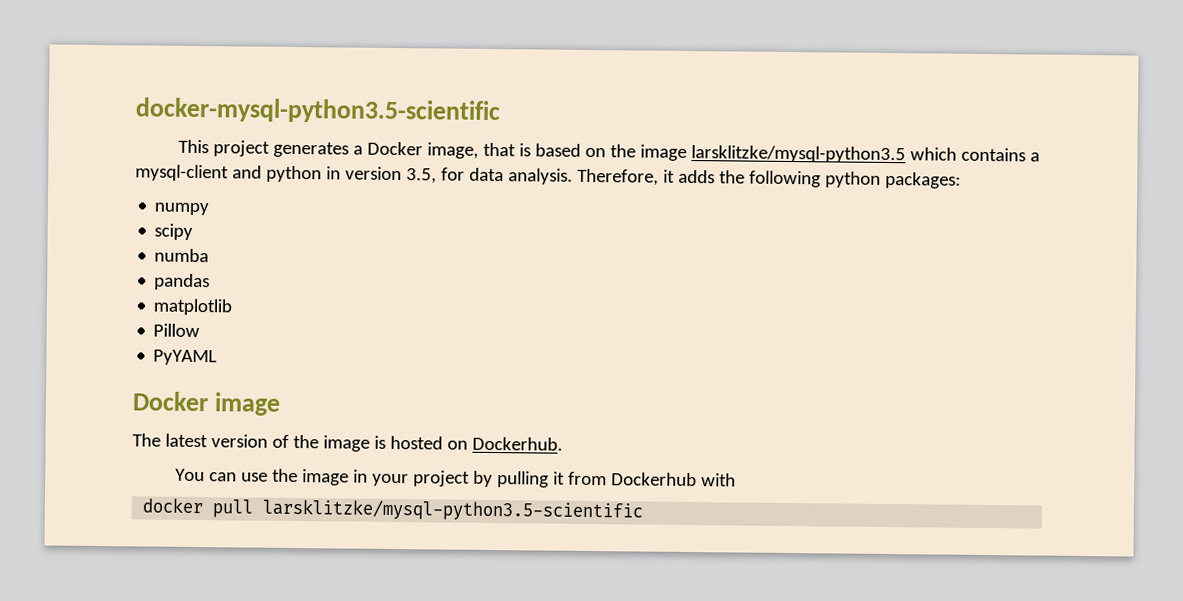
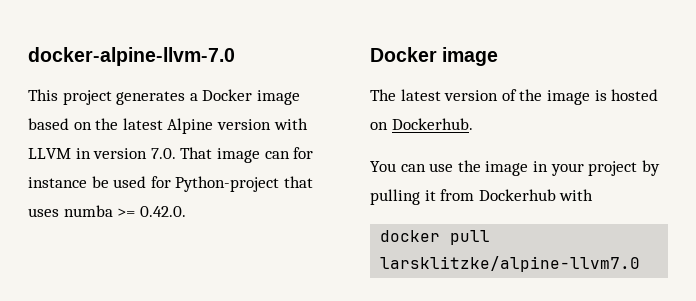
- docker-mysql-python3.5-scientific
+ docker-alpine-llvm-7.0
- This project generates a Docker image, that is based on the image larsklitzke/mysql-python3.5 which contains a mysql-client and python in version 3.5, for data analysis. Therefore, it adds the following python packages:
- numpy
- scipy
- numba
- pandas
- matplotlib
- Pillow
- PyYAML
+ This project generates a Docker image based on the latest Alpine version with LLVM in version 7.0. That image can for instance be used for Python-project that uses numba >= 0.42.0.
- docker pull larsklitzke/mysql-python3.5-scientific
+ docker pull larsklitzke/alpine-llvm7.0

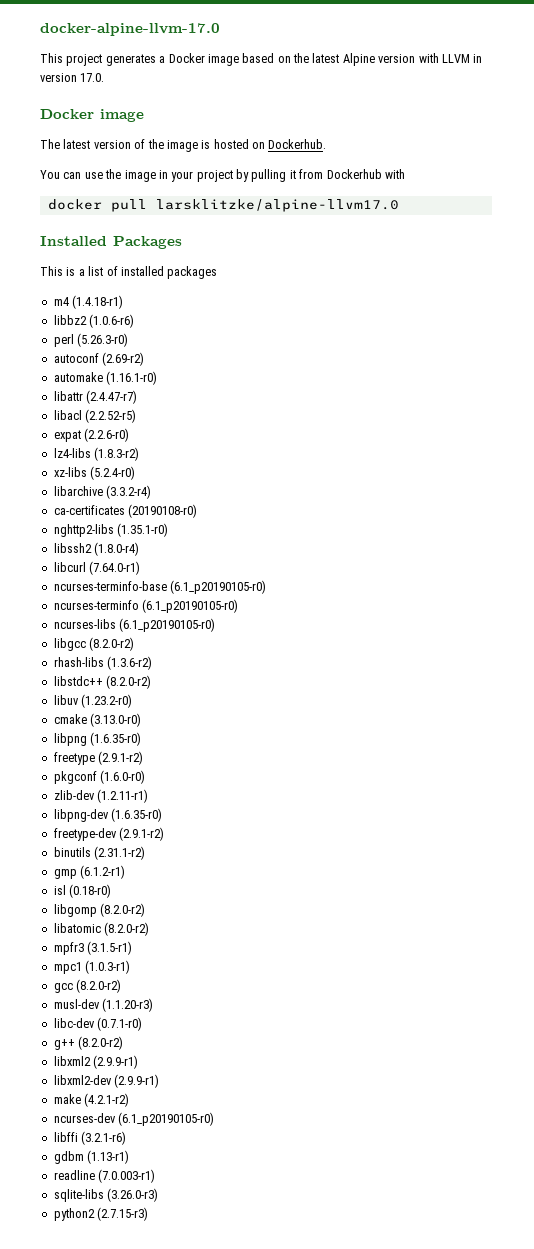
- docker-alpine-llvm-7.0
+ docker-alpine-llvm-17.0
- This project generates a Docker image based on the latest Alpine version with LLVM in version 7.0. That image can for instance be used for Python-project that uses numba >= 0.42.0.
+ This project generates a Docker image based on the latest Alpine version with LLVM in version 17.0.
- docker pull larsklitzke/alpine-llvm7.0
+ docker pull larsklitzke/alpine-llvm17.0
+ Installed Packages
+ This is a list of installed packages
+ m4 (1.4.18-r1)
+ libbz2 (1.0.6-r6)
+ perl (5.26.3-r0)
+ autoconf (2.69-r2)
+ automake (1.16.1-r0)
+ libattr (2.4.47-r7)
+ libacl (2.2.52-r5)
+ expat (2.2.6-r0)
+ lz4-libs (1.8.3-r2)
+ xz-libs (5.2.4-r0)
+ libarchive (3.3.2-r4)
+ ca-certificates (20190108-r0)
+ nghttp2-libs (1.35.1-r0)
+ libssh2 (1.8.0-r4)
+ libcurl (7.64.0-r1)
+ ncurses-terminfo-base (6.1_p20190105-r0)
+ ncurses-terminfo (6.1_p20190105-r0)
+ ncurses-libs (6.1_p20190105-r0)
+ libgcc (8.2.0-r2)
+ rhash-libs (1.3.6-r2)
+ libstdc++ (8.2.0-r2)
+ libuv (1.23.2-r0)
+ cmake (3.13.0-r0)
+ libpng (1.6.35-r0)
+ freetype (2.9.1-r2)
+ pkgconf (1.6.0-r0)
+ zlib-dev (1.2.11-r1)
+ libpng-dev (1.6.35-r0)
+ freetype-dev (2.9.1-r2)
+ binutils (2.31.1-r2)
+ gmp (6.1.2-r1)
+ isl (0.18-r0)
+ libgomp (8.2.0-r2)
+ libatomic (8.2.0-r2)
+ mpfr3 (3.1.5-r1)
+ mpc1 (1.0.3-r1)
+ gcc (8.2.0-r2)
+ musl-dev (1.1.20-r3)
+ libc-dev (0.7.1-r0)
+ g++ (8.2.0-r2)
+ libxml2 (2.9.9-r1)
+ libxml2-dev (2.9.9-r1)
+ make (4.2.1-r2)
+ ncurses-dev (6.1_p20190105-r0)
+ libffi (3.2.1-r6)
+ gdbm (1.13-r1)
+ readline (7.0.003-r1)
+ sqlite-libs (3.26.0-r3)
+ python2 (2.7.15-r3)

